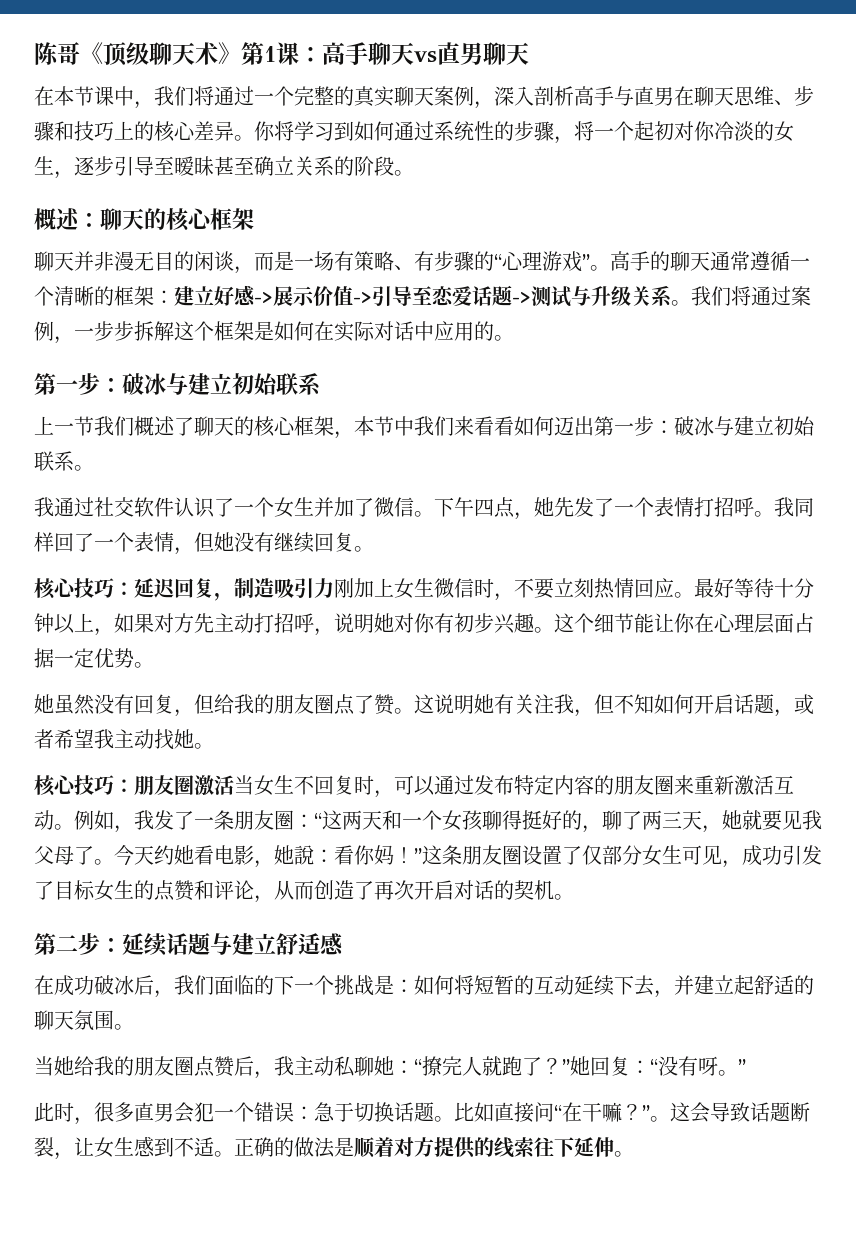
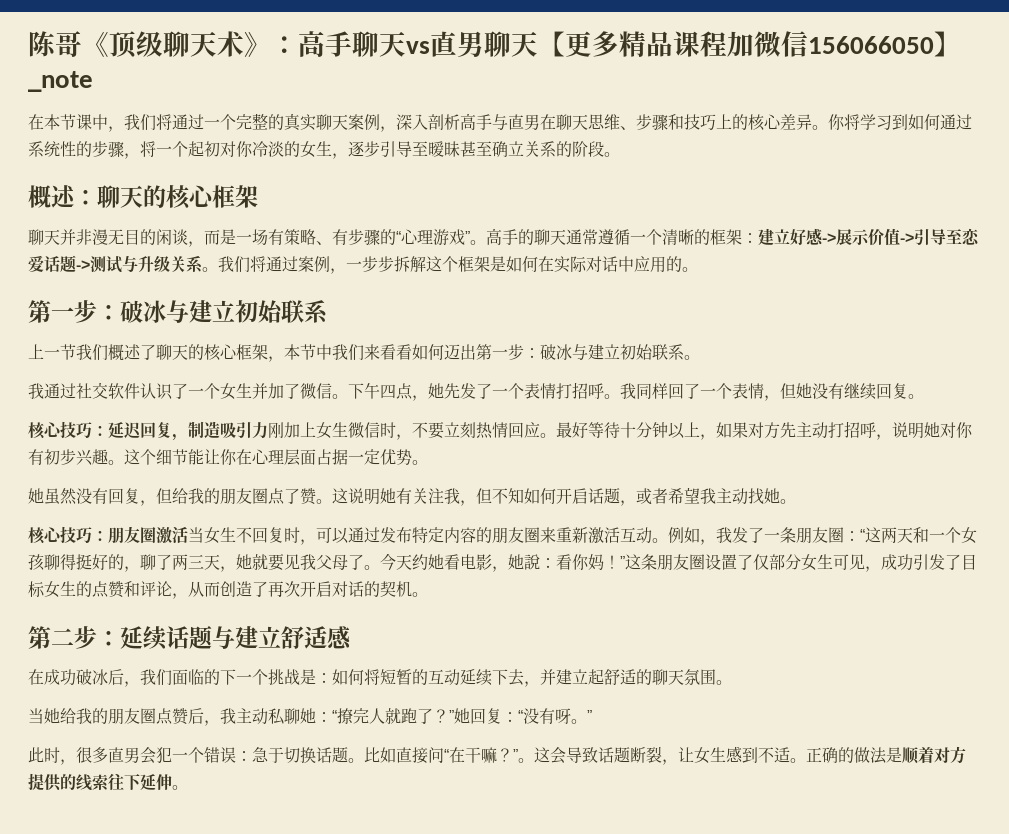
- 陈哥《顶级聊天术》第1课：高手聊天vs直男聊天
+ 陈哥《顶级聊天术》：高手聊天vs直男聊天【更多精品课程加微信156066050】_note

